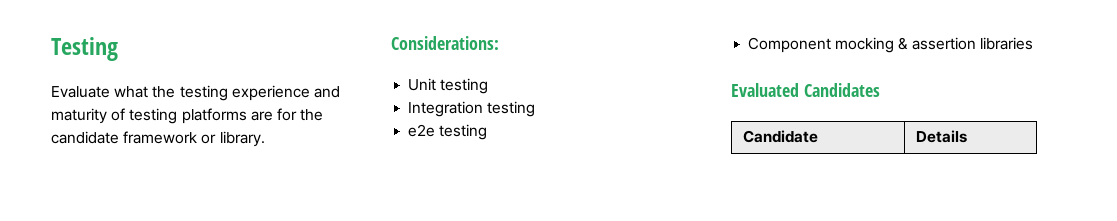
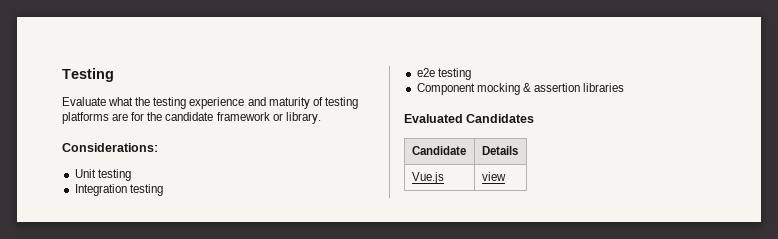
+ Vue.js | view

